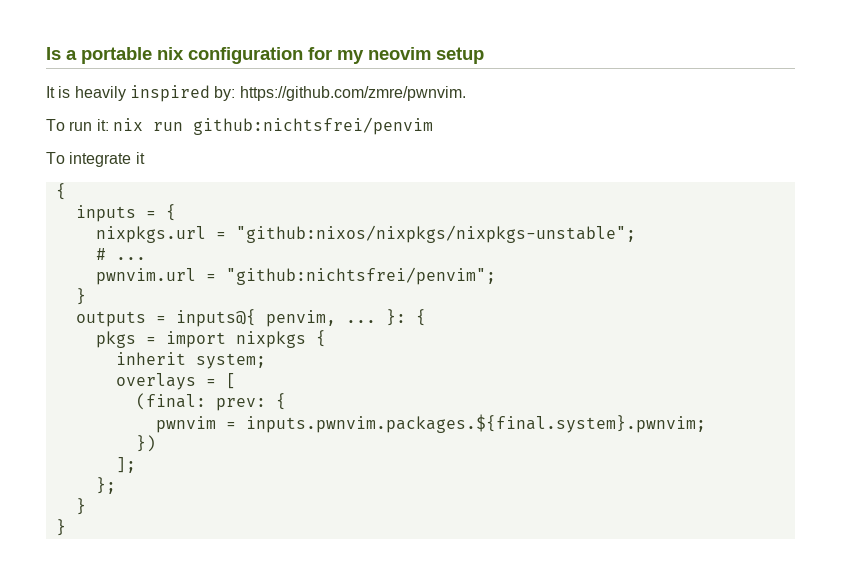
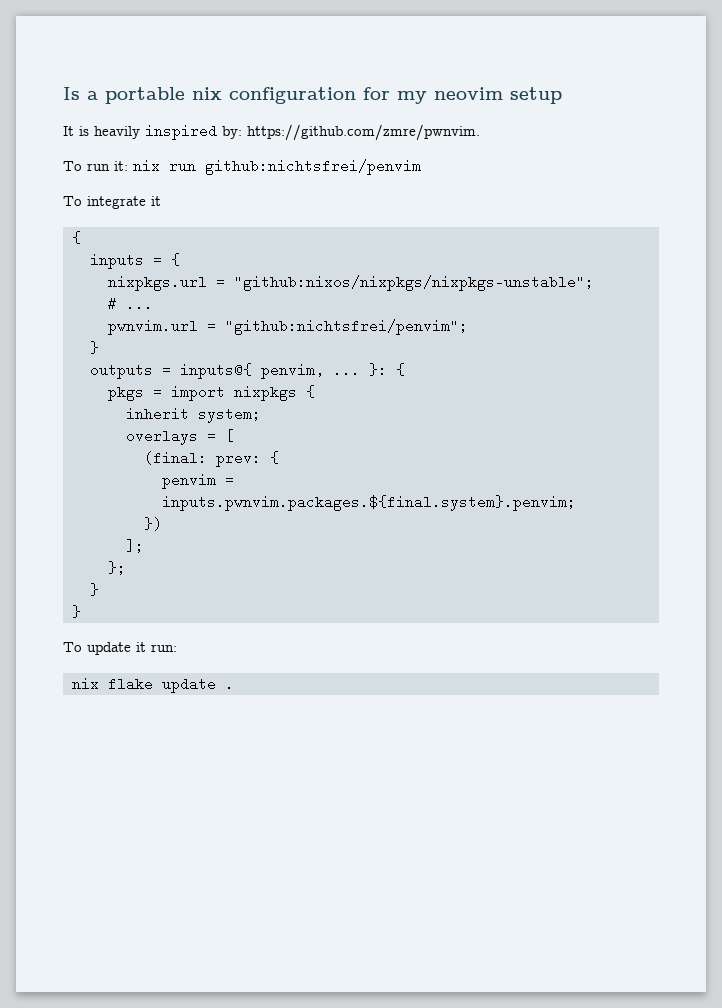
- pwnvim = inputs.pwnvim.packages.${final.system}.pwnvim;
+ penvim = inputs.pwnvim.packages.${final.system}.penvim;
+ To update it run:
+ nix flake update .

